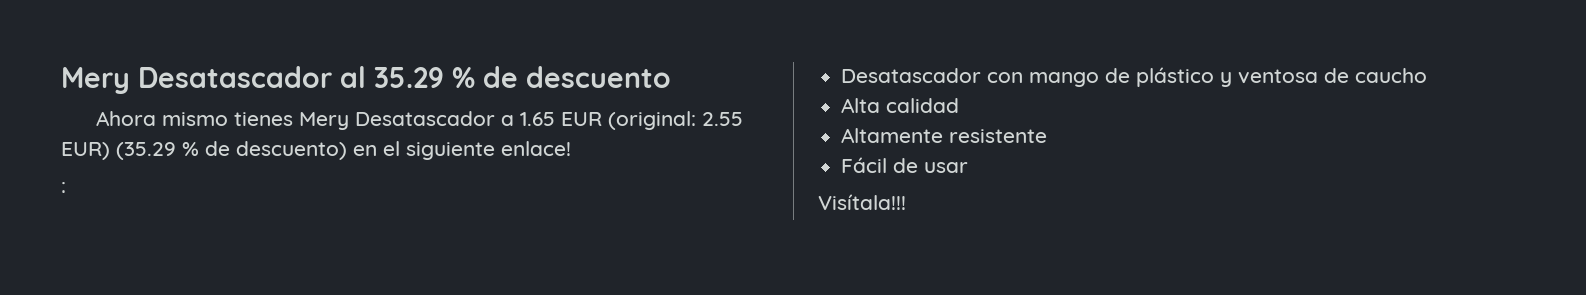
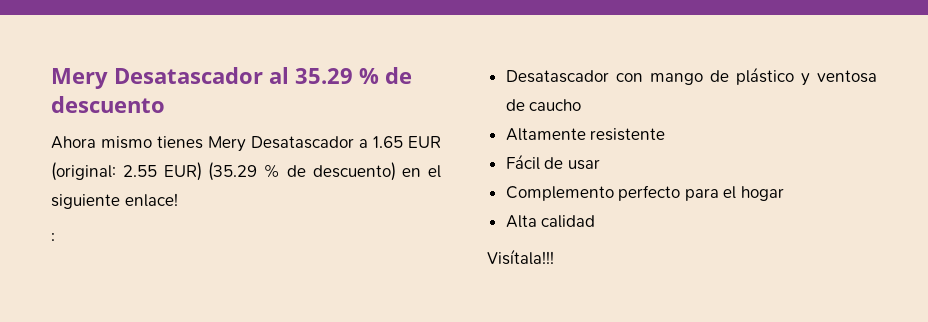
- Alta calidad
+ Complemento perfecto para el hogar
+ Alta calidad

